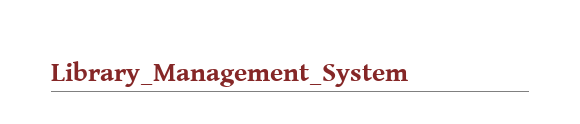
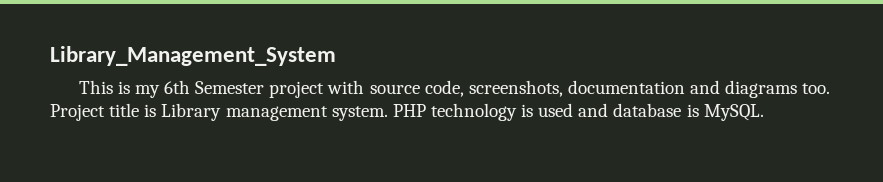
+ This is my 6th Semester project with source code, screenshots, documentation and diagrams too. Project title is Library management system. PHP technology is used and database is MySQL.

